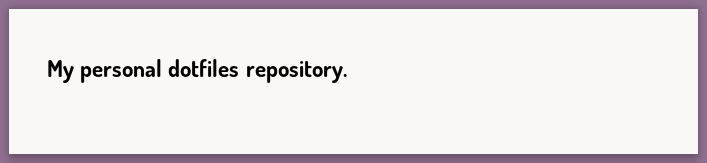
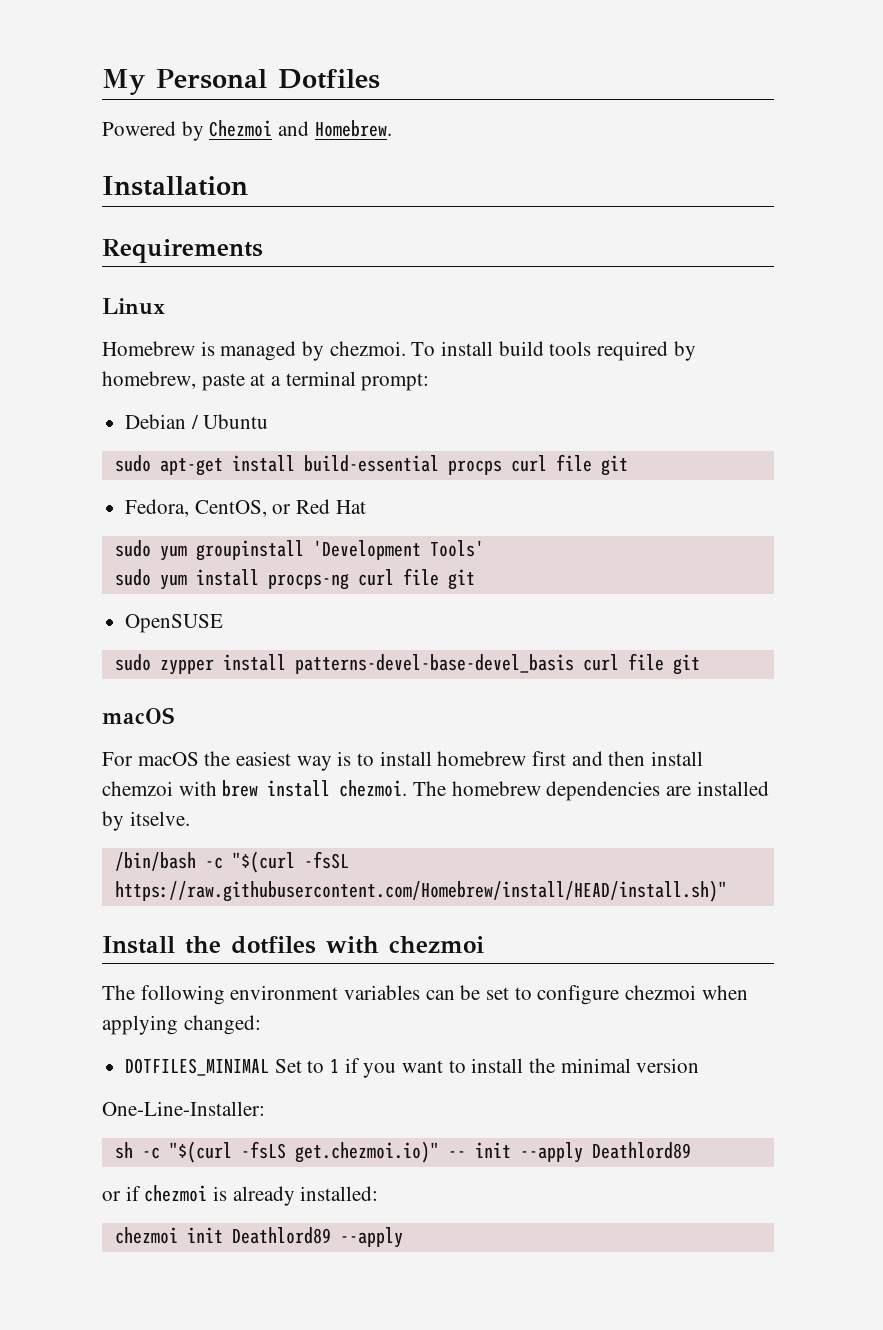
- My personal dotfiles repository.
+ My Personal Dotfiles
+ Powered by Chezmoi and Homebrew.
+ Installation
+ Requirements
+ Linux
+ Homebrew is managed by chezmoi. To install build tools required by homebrew, paste at a terminal prompt:
+ Debian / Ubuntu
+ sudo apt-get install build-essential procps curl file git
+ Fedora, CentOS, or Red Hat
+ sudo yum groupinstall 'Development Tools'
+ sudo yum install procps-ng curl file git
+ OpenSUSE
+ sudo zypper install patterns-devel-base-devel_basis curl file git
+ macOS
+ For macOS the easiest way is to install homebrew first and then install chemzoi with brew install chezmoi. The homebrew dependencies are installed by itselve.
+ /bin/bash -c "$(curl -fsSL https://raw.githubusercontent.com/Homebrew/install/HEAD/install.sh)"
+ Install the dotfiles with chezmoi
+ The following environment variables can be set to configure chezmoi when applying changed:
+ DOTFILES_MINIMAL Set to 1 if you want to install the minimal version
+ One-Line-Installer:
+ sh -c "$(curl -fsLS get.chezmoi.io)" -- init --apply Deathlord89
+ or if chezmoi is already installed:
+ chezmoi init Deathlord89 --apply

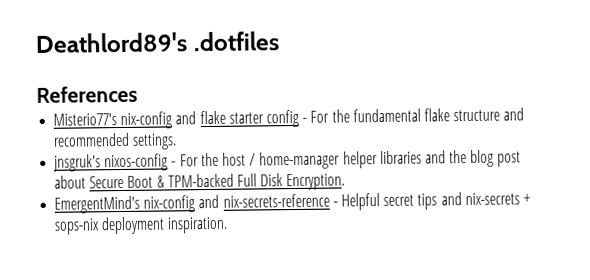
- My Personal Dotfiles
- Powered by Chezmoi and Homebrew.
- Installation
- Requirements
- Linux
- Homebrew is managed by chezmoi. To install build tools required by homebrew, paste at a terminal prompt:
- Debian / Ubuntu
- sudo apt-get install build-essential procps curl file git
- Fedora, CentOS, or Red Hat
- sudo yum groupinstall 'Development Tools'
- sudo yum install procps-ng curl file git
- OpenSUSE
- sudo zypper install patterns-devel-base-devel_basis curl file git
- macOS
- For macOS the easiest way is to install homebrew first and then install chemzoi with brew install chezmoi. The homebrew dependencies are installed by itselve.
- /bin/bash -c "$(curl -fsSL https://raw.githubusercontent.com/Homebrew/install/HEAD/install.sh)"
- Install the dotfiles with chezmoi
- The following environment variables can be set to configure chezmoi when applying changed:
- DOTFILES_MINIMAL Set to 1 if you want to install the minimal version
- One-Line-Installer:
- sh -c "$(curl -fsLS get.chezmoi.io)" -- init --apply Deathlord89
- or if chezmoi is already installed:
- chezmoi init Deathlord89 --apply
+ Deathlord89's .dotfiles
+ References
+ Misterio77's nix-config and flake starter config - For the fundamental flake structure and recommended settings.
+ jnsgruk's nixos-config - For the host / home-manager helper libraries and the blog post about Secure Boot & TPM-backed Full Disk Encryption.
+ EmergentMind's nix-config and nix-secrets-reference - Helpful secret tips and nix-secrets + sops-nix deployment inspiration.

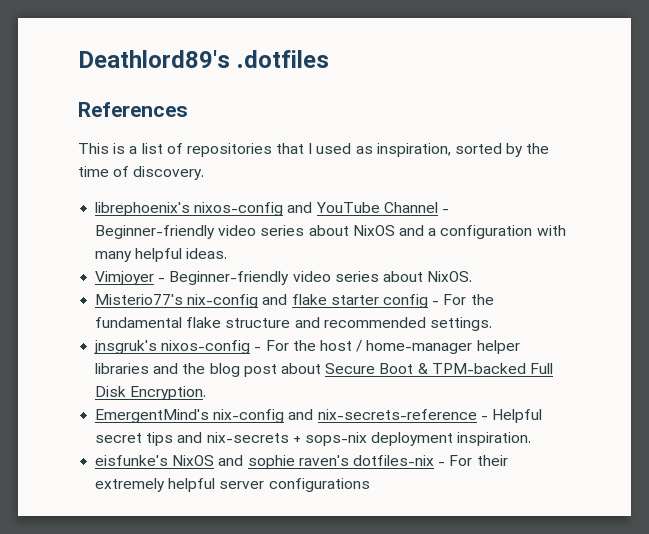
+ This is a list of repositories that I used as inspiration, sorted by the time of discovery.
+ librephoenix's nixos-config and YouTube Channel - Beginner-friendly video series about NixOS and a configuration with many helpful ideas.
+ Vimjoyer - Beginner-friendly video series about NixOS.
+ eisfunke's NixOS and sophie raven's dotfiles-nix - For their extremely helpful server configurations

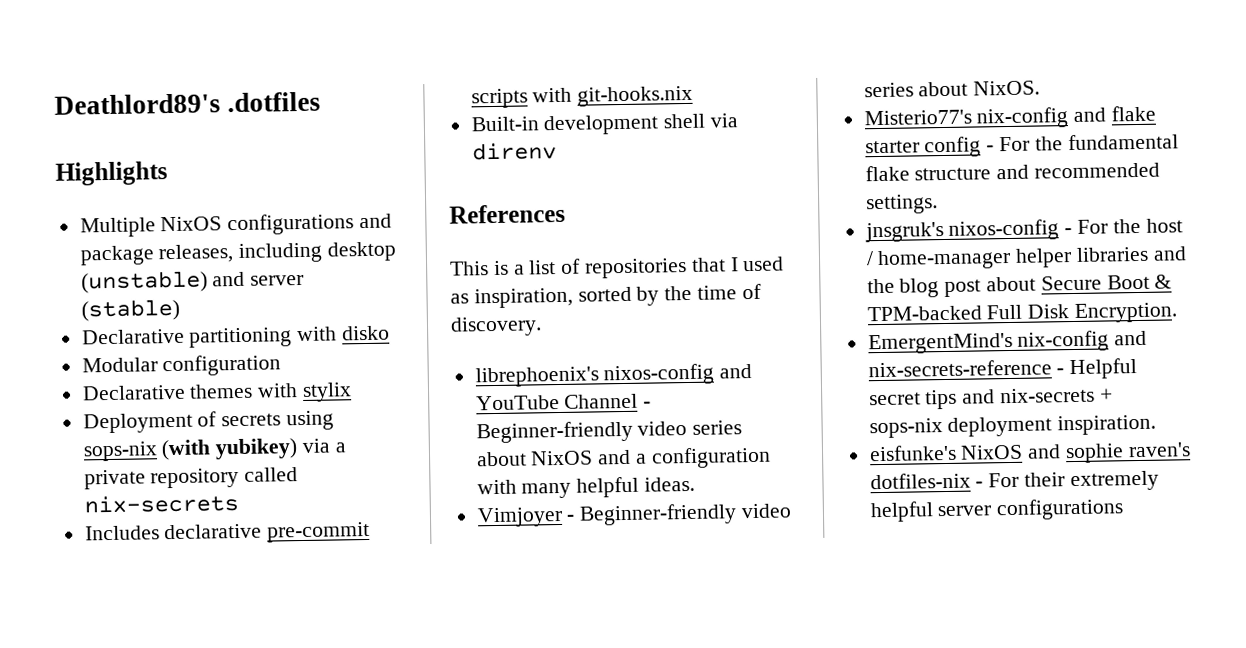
+ Highlights
+ Multiple NixOS configurations and package releases, including desktop (unstable) and server (stable)
+ Declarative partitioning with disko
+ Modular configuration
+ Declarative themes with stylix
+ Deployment of secrets using sops-nix (with yubikey) via a private repository called nix-secrets
+ Includes declarative pre-commit scripts with git-hooks.nix
+ Built-in development shell via direnv

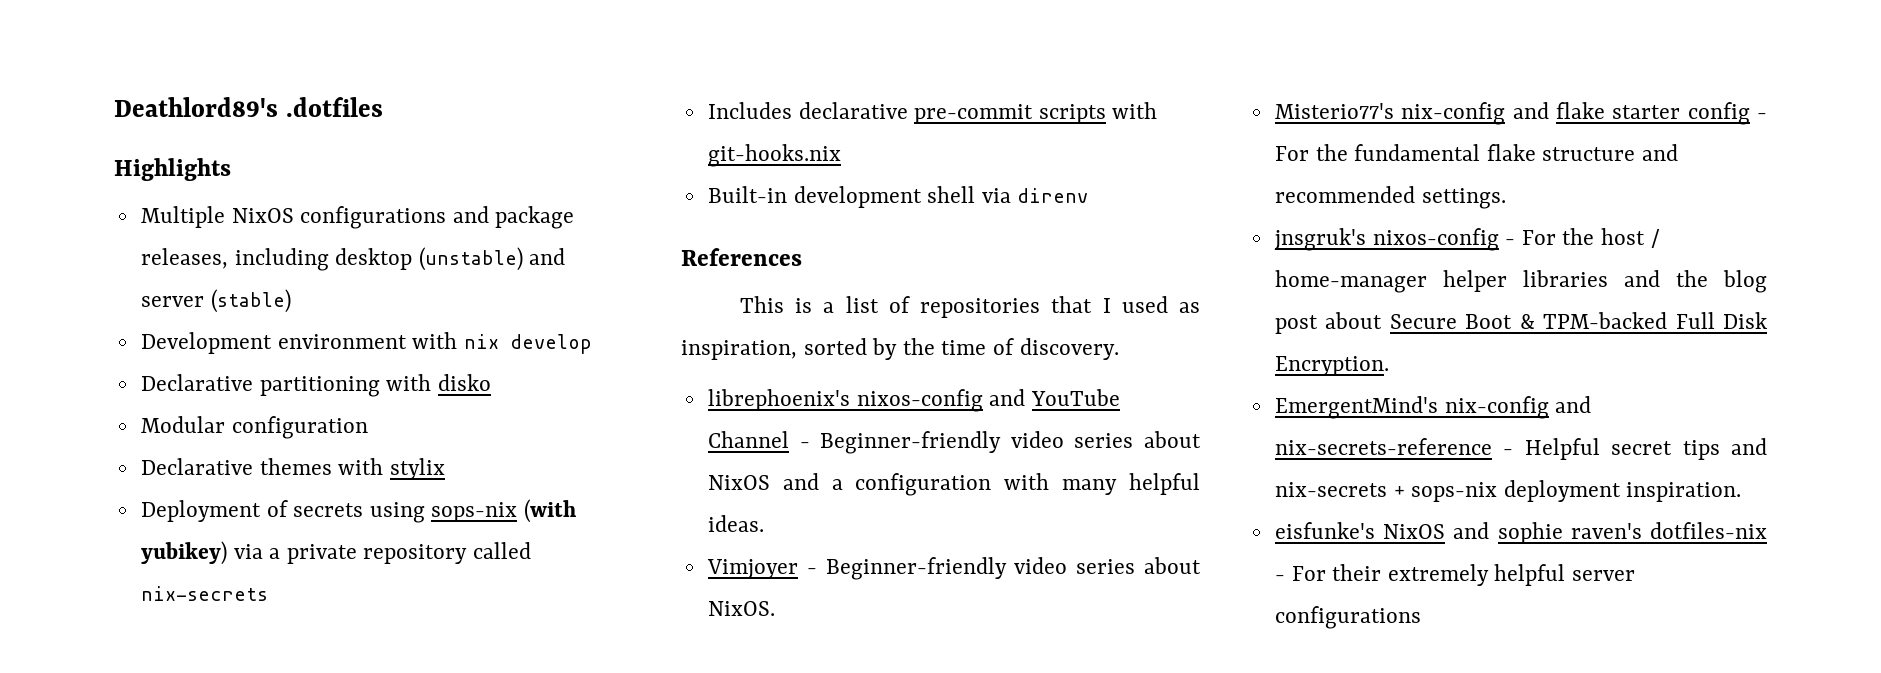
+ Development environment with nix develop

